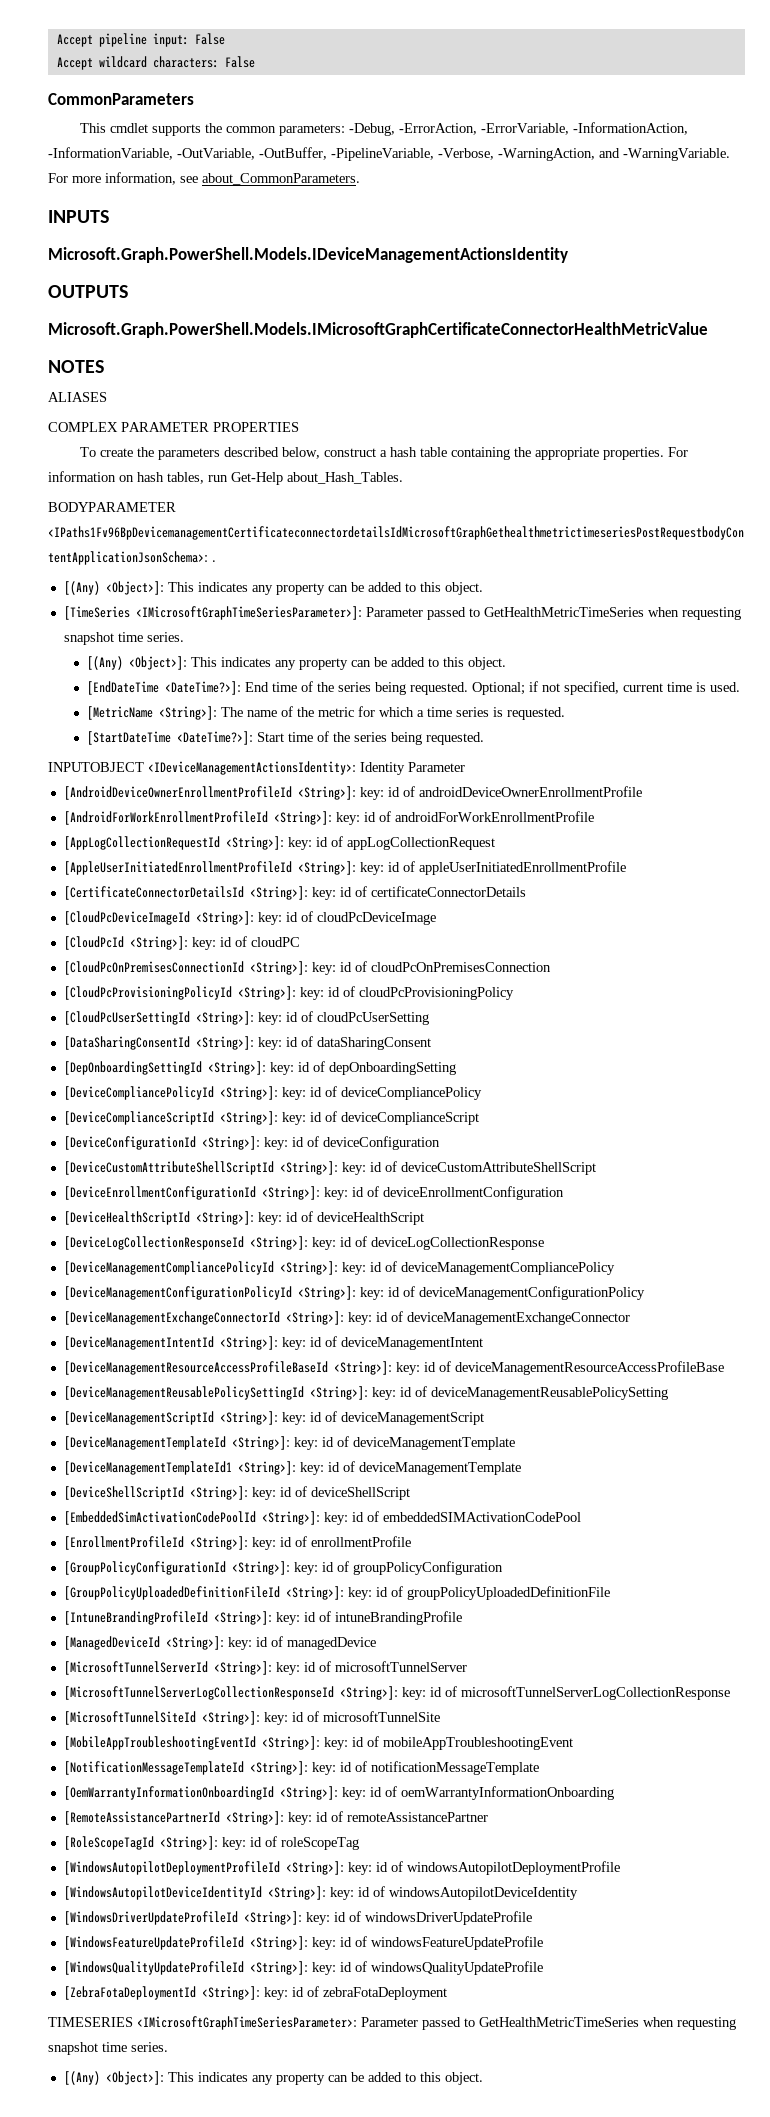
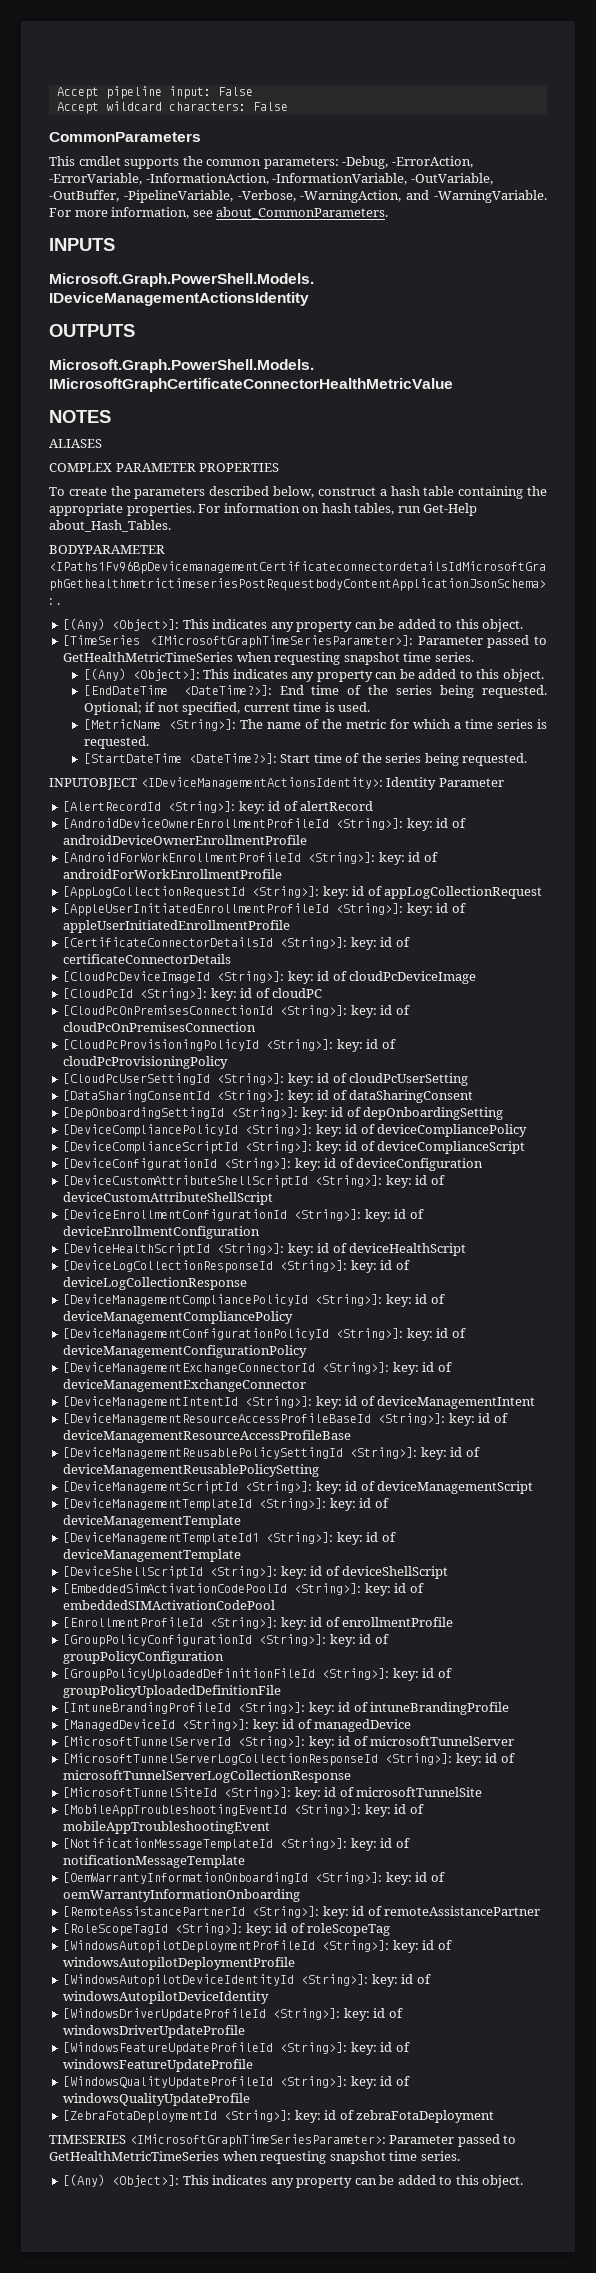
+ [AlertRecordId <String>]: key: id of alertRecord

